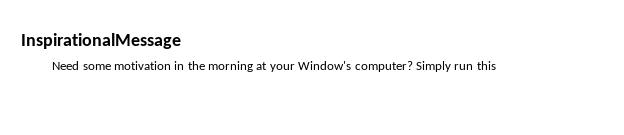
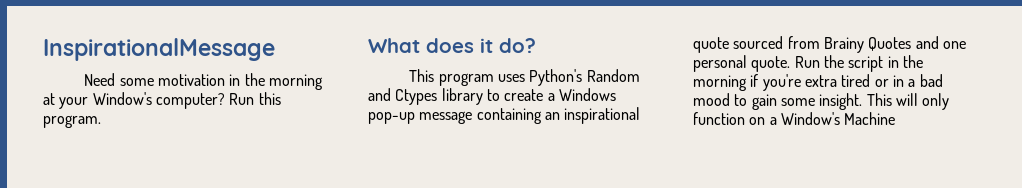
- Simply run this
+ Run this program.
+ What does it do?
+ This program uses Python's Random and Ctypes library to create a Windows pop-up message containing an inspirational quote sourced from Brainy Quotes and one personal quote. Run the script in the morning if you're extra tired or in a bad mood to gain some insight. This will only function on a Window's Machine

